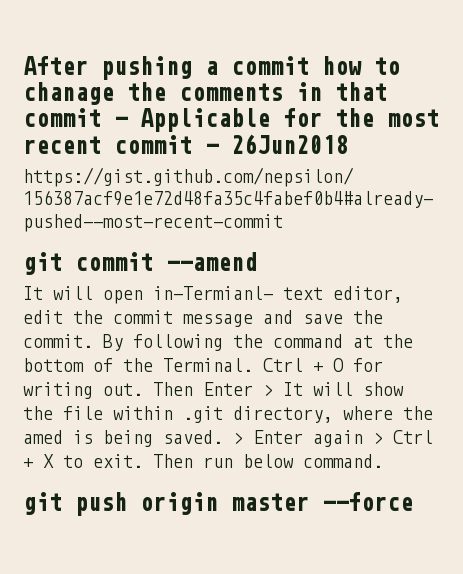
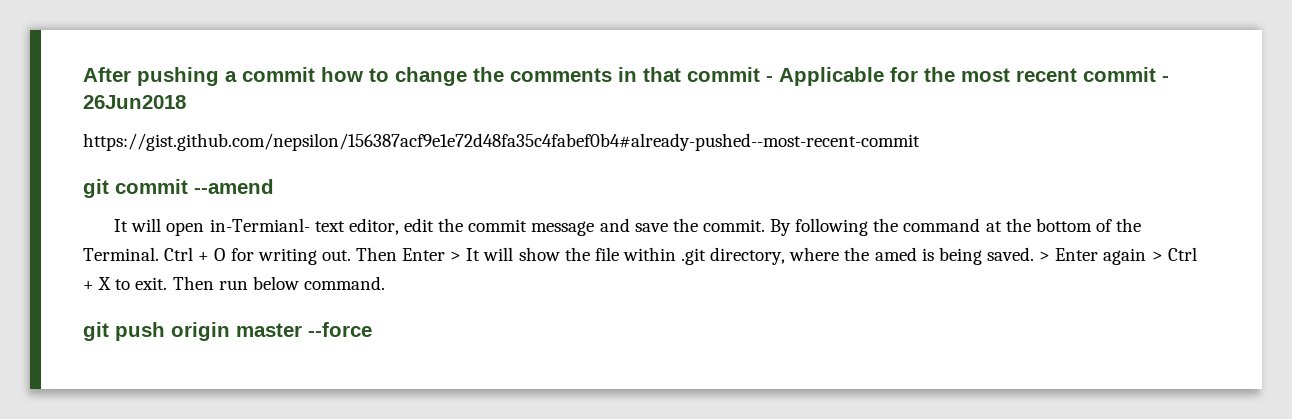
- After pushing a commit how to chanage the comments in that commit - Applicable for the most recent commit - 26Jun2018
+ After pushing a commit how to change the comments in that commit - Applicable for the most recent commit - 26Jun2018

